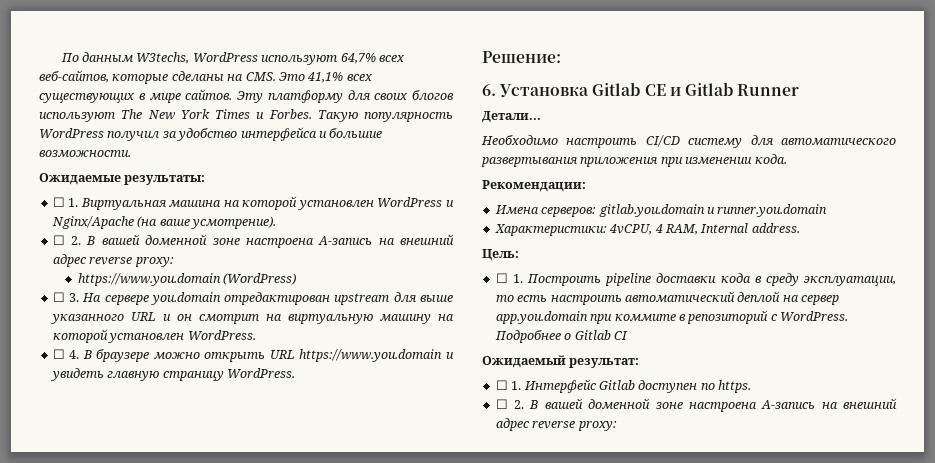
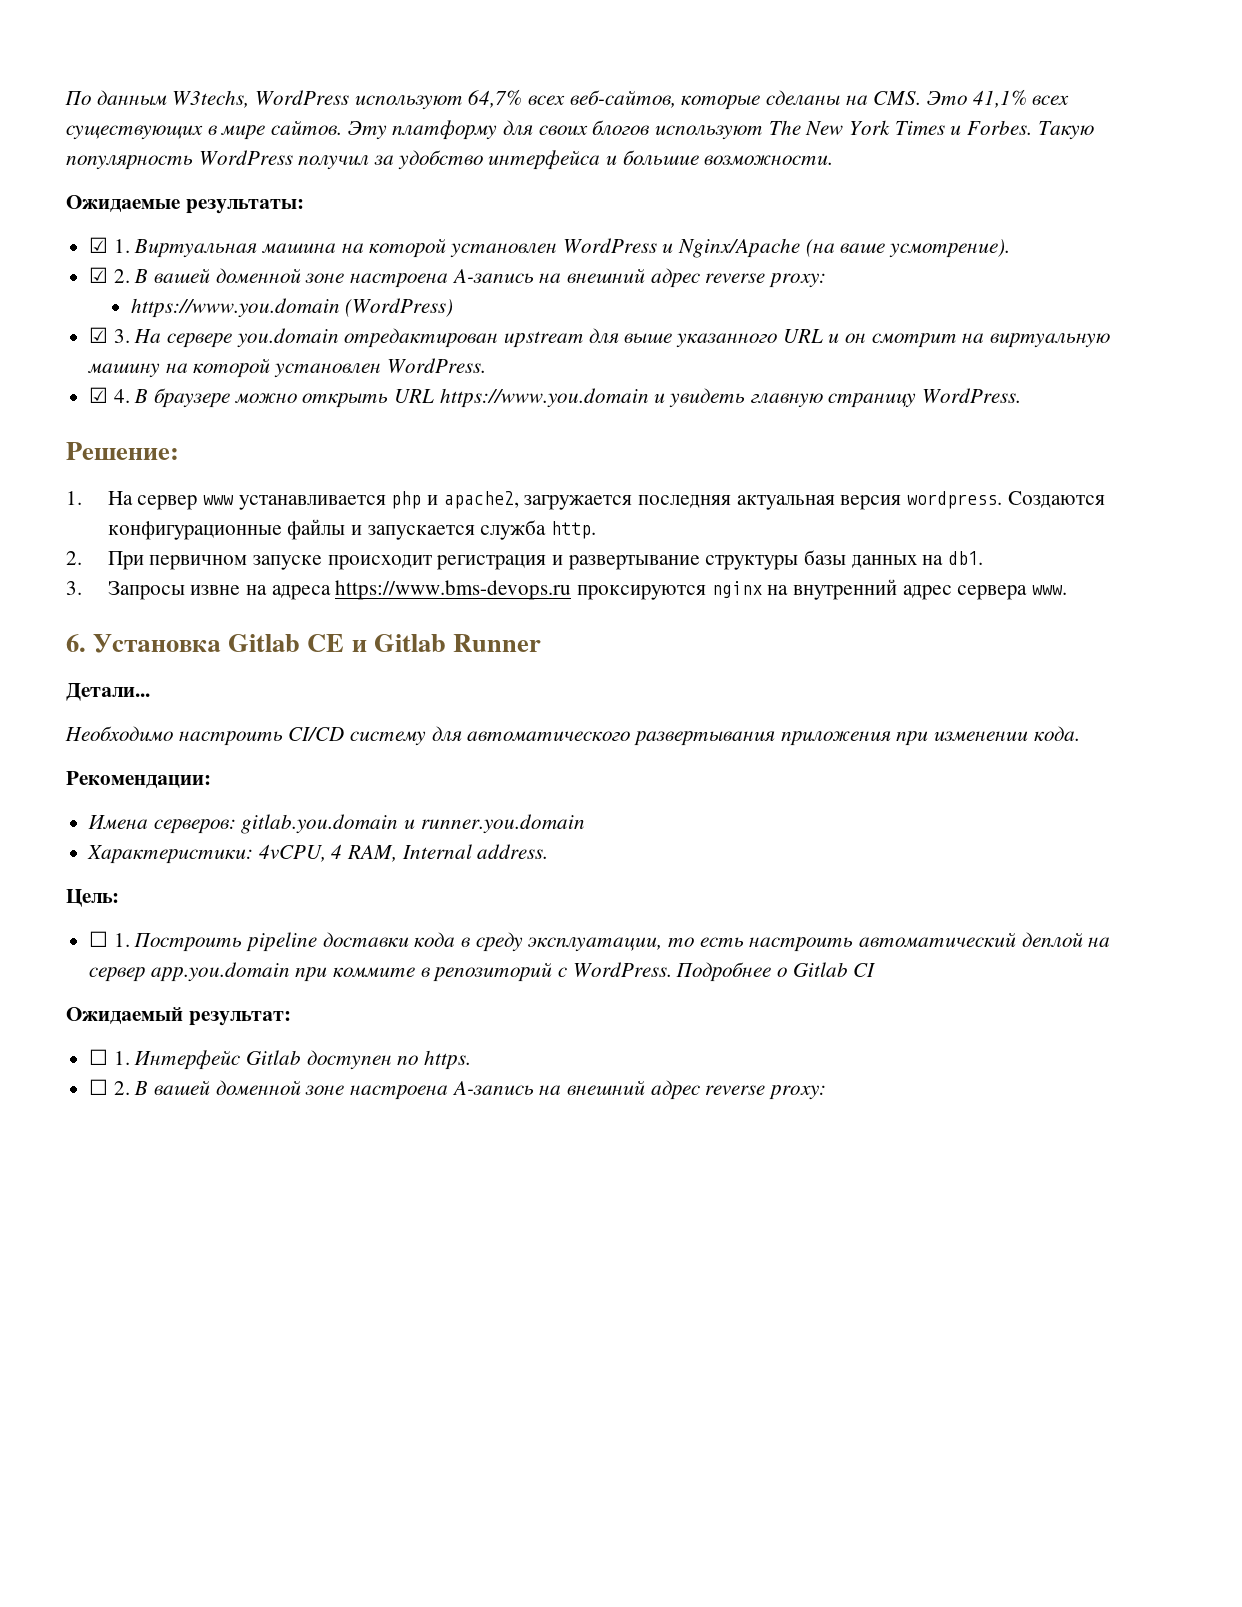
- ☐ 1. Виртуальная машина на которой установлен WordPress и Nginx/Apache (на ваше усмотрение).
- ☐ 2. В вашей доменной зоне настроена A-запись на внешний адрес reverse proxy:
+ ☑ 1. Виртуальная машина на которой установлен WordPress и Nginx/Apache (на ваше усмотрение).
+ ☑ 2. В вашей доменной зоне настроена A-запись на внешний адрес reverse proxy:
- ☐ 3. На сервере you.domain отредактирован upstream для выше указанного URL и он смотрит на виртуальную машину на которой установлен WordPress.
+ ☑ 3. На сервере you.domain отредактирован upstream для выше указанного URL и он смотрит на виртуальную машину на которой установлен WordPress.
- ☐ 4. В браузере можно открыть URL https://www.you.domain и увидеть главную страницу WordPress.
+ ☑ 4. В браузере можно открыть URL https://www.you.domain и увидеть главную страницу WordPress.
+ 1. На сервер www устанавливается php и apache2, загружается последняя актуальная версия wordpress. Создаются конфигурационные файлы и запускается служба http.
+ 2. При первичном запуске происходит регистрация и развертывание структуры базы данных на db1.
+ 3. Запросы извне на адреса https://www.bms-devops.ru проксируются nginx на внутренний адрес сервера www.

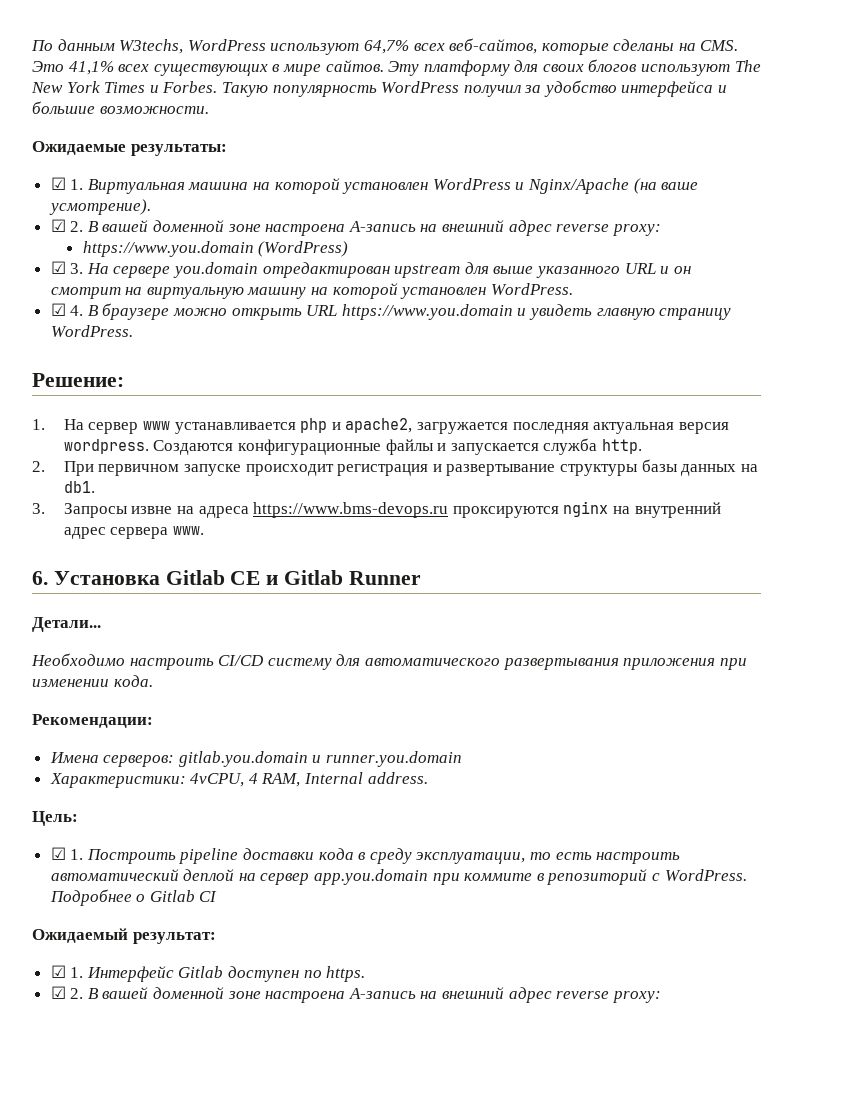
- ☐ 1. Построить pipeline доставки кода в среду эксплуатации, то есть настроить автоматический деплой на сервер app.you.domain при коммите в репозиторий с WordPress.
+ ☑ 1. Построить pipeline доставки кода в среду эксплуатации, то есть настроить автоматический деплой на сервер app.you.domain при коммите в репозиторий с WordPress.
- ☐ 1. Интерфейс Gitlab доступен по https.
- ☐ 2. В вашей доменной зоне настроена A-запись на внешний адрес reverse proxy:
+ ☑ 1. Интерфейс Gitlab доступен по https.
+ ☑ 2. В вашей доменной зоне настроена A-запись на внешний адрес reverse proxy:

